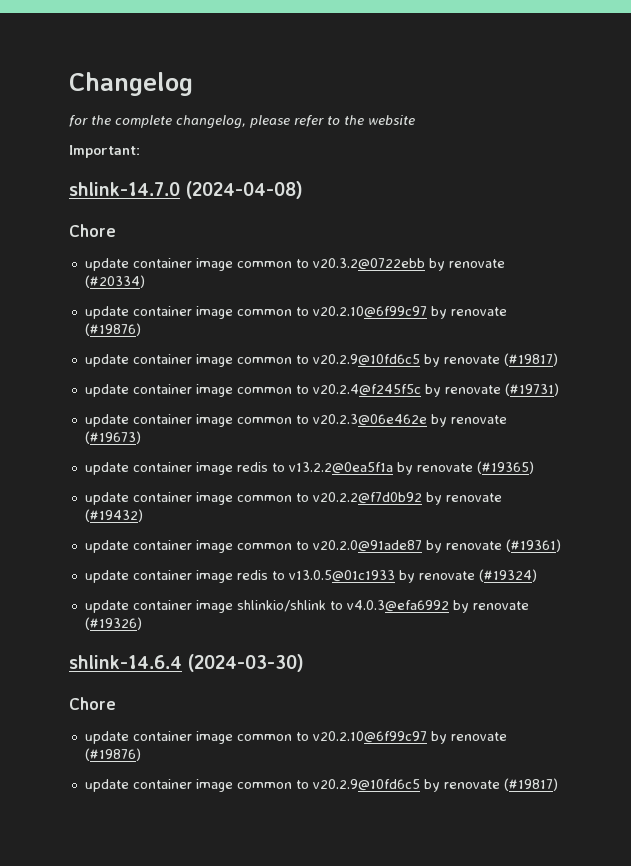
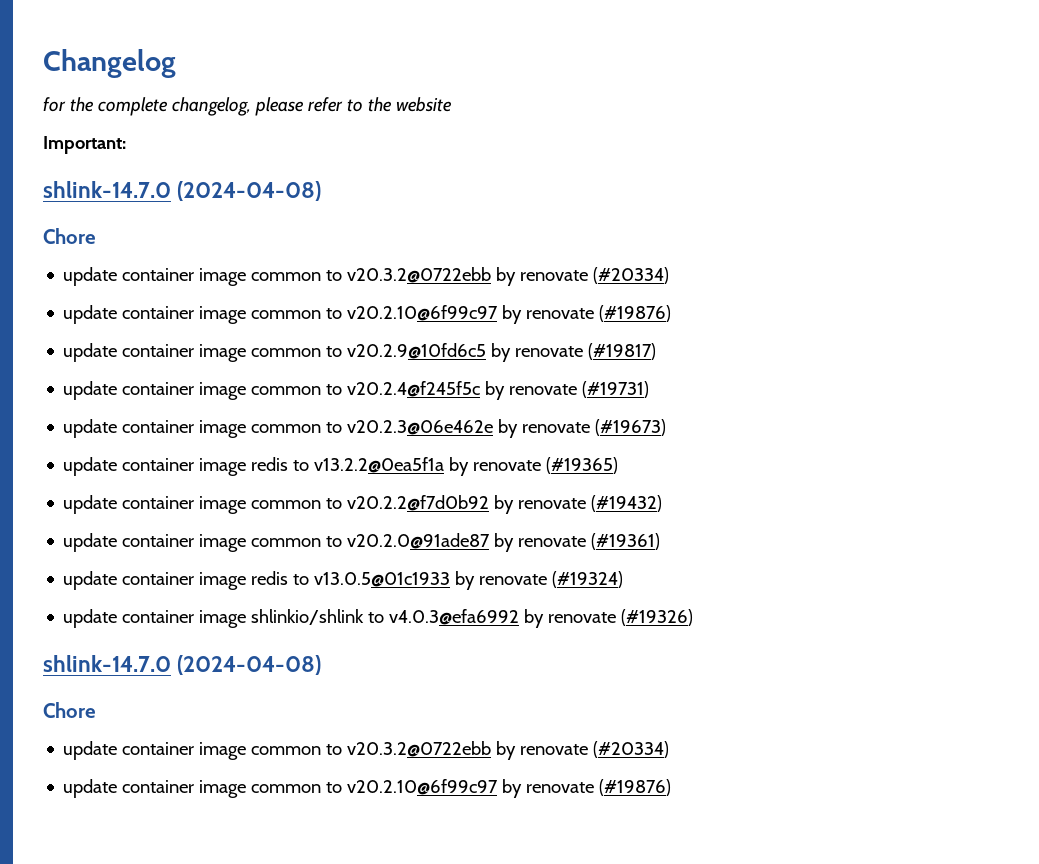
  update container image shlinkio/shlink to v4.0.3@efa6992 by renovate (#19326)
- shlink-14.6.4 (2024-03-30)
+ shlink-14.7.0 (2024-04-08)
  Chore
+ update container image common to v20.3.2@0722ebb by renovate (#20334)
  update container image common to v20.2.10@6f99c97 by renovate (#19876)
- update container image common to v20.2.9@10fd6c5 by renovate (#19817)

